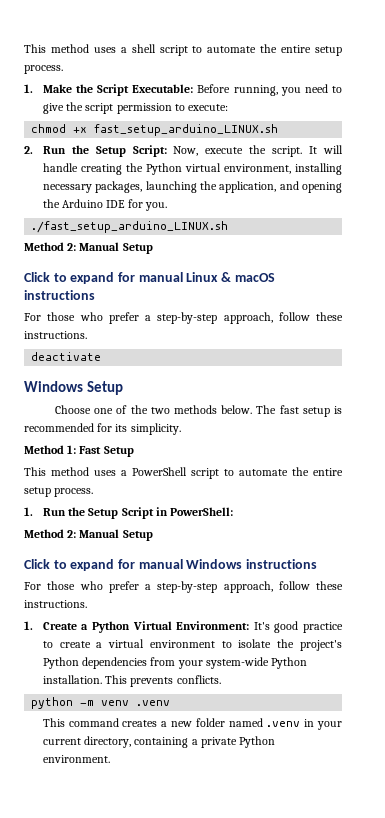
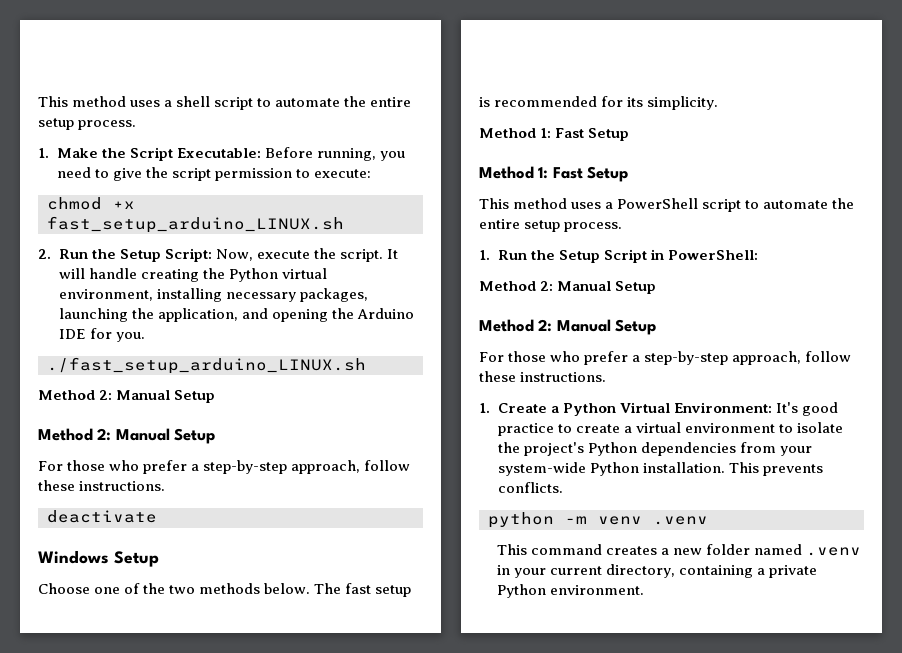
  ./fast_setup_arduino_LINUX.sh
  Method 2: Manual Setup
- Click to expand for manual Linux & macOS instructions
+ Method 2: Manual Setup
  The fast setup is recommended for its simplicity.
+ Method 1: Fast Setup
  1. Run the Setup Script in PowerShell:
  Method 2: Manual Setup
- Click to expand for manual Windows instructions
+ Method 2: Manual Setup

